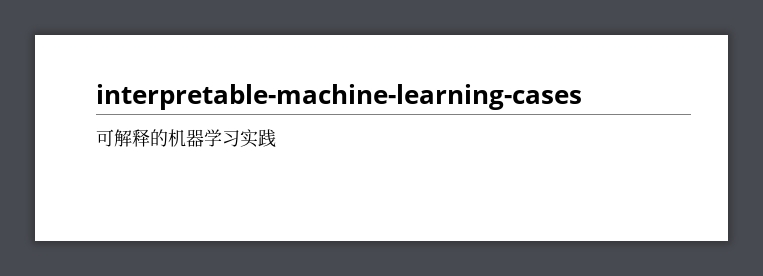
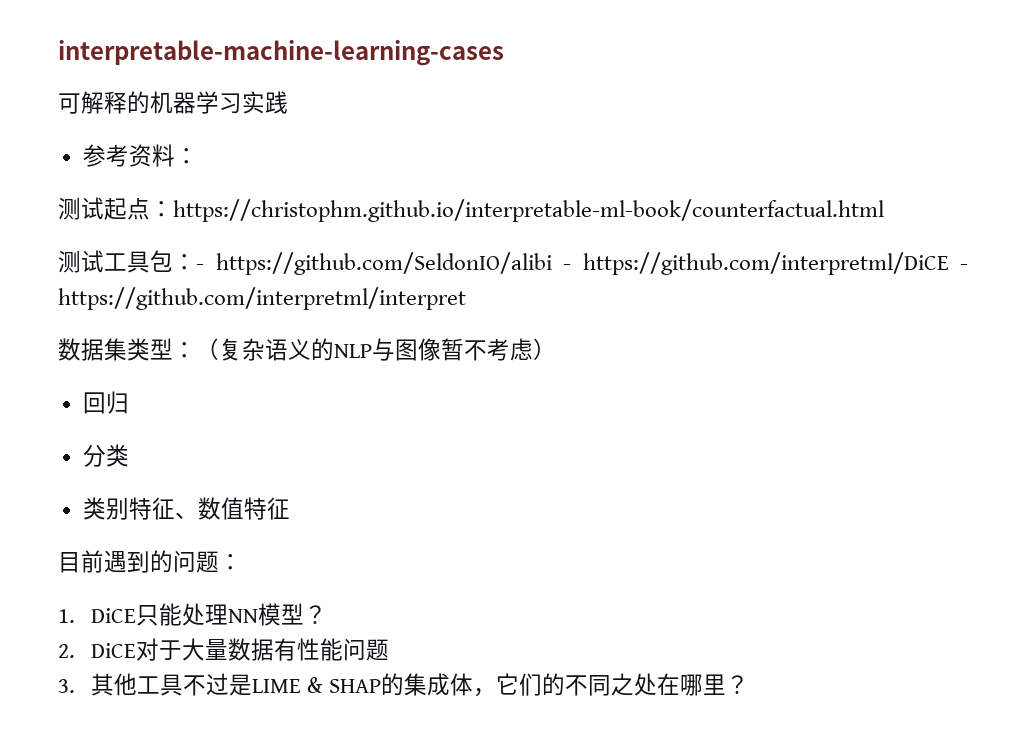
+ 参考资料：
+ 测试起点：https://christophm.github.io/interpretable-ml-book/counterfactual.html
+ 测试工具包：- https://github.com/SeldonIO/alibi - https://github.com/interpretml/DiCE - https://github.com/interpretml/interpret
+ 数据集类型：（复杂语义的NLP与图像暂不考虑）
+ 回归
+ 分类
+ 类别特征、数值特征
+ 目前遇到的问题：
+ 1. DiCE只能处理NN模型？
+ 2. DiCE对于大量数据有性能问题
+ 3.其他工具不过是LIME & SHAP的集成体，它们的不同之处在哪里？

